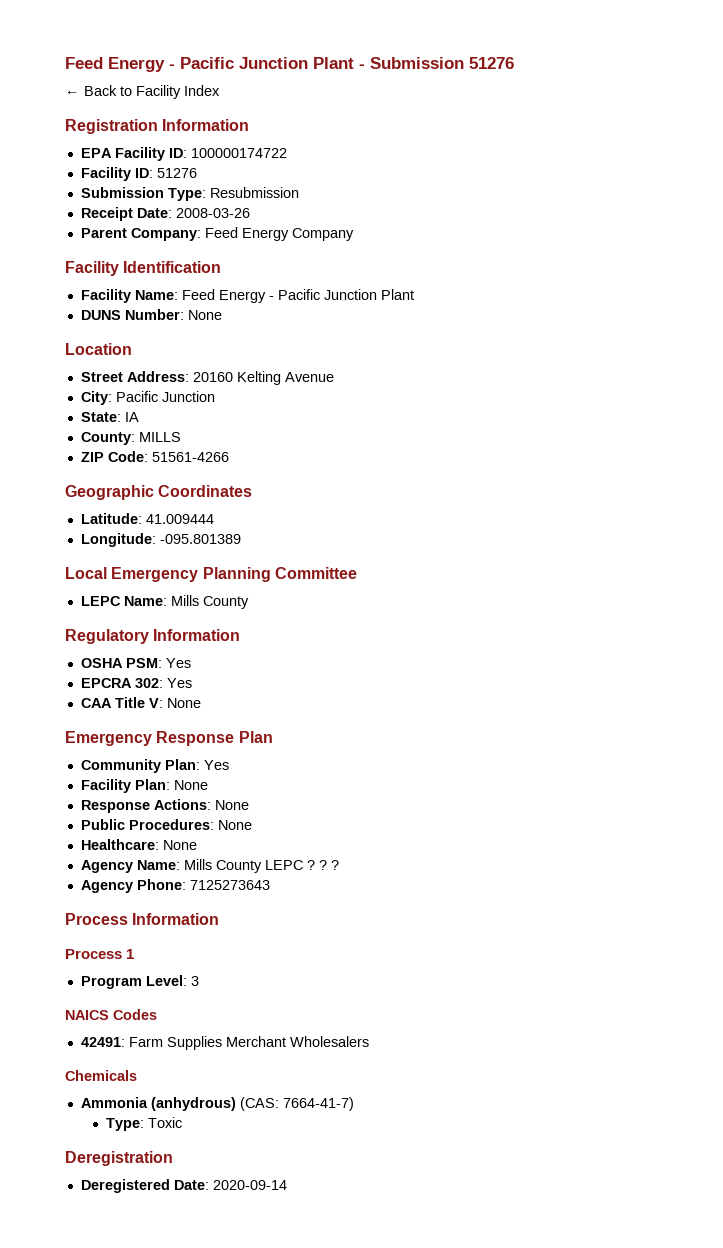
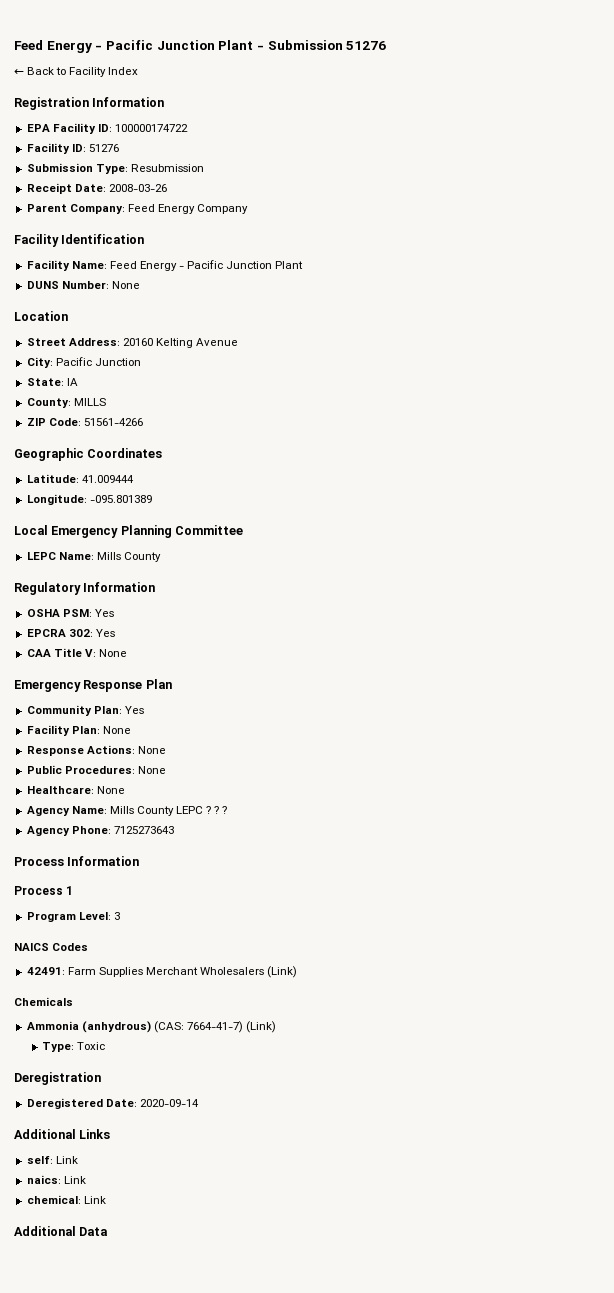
- 42491: Farm Supplies Merchant Wholesalers
+ 42491: Farm Supplies Merchant Wholesalers (Link)
- Ammonia (anhydrous) (CAS: 7664-41-7)
+ Ammonia (anhydrous) (CAS: 7664-41-7) (Link)
+ Additional Links
+ self: Link
+ naics: Link
+ chemical: Link
+ Additional Data

